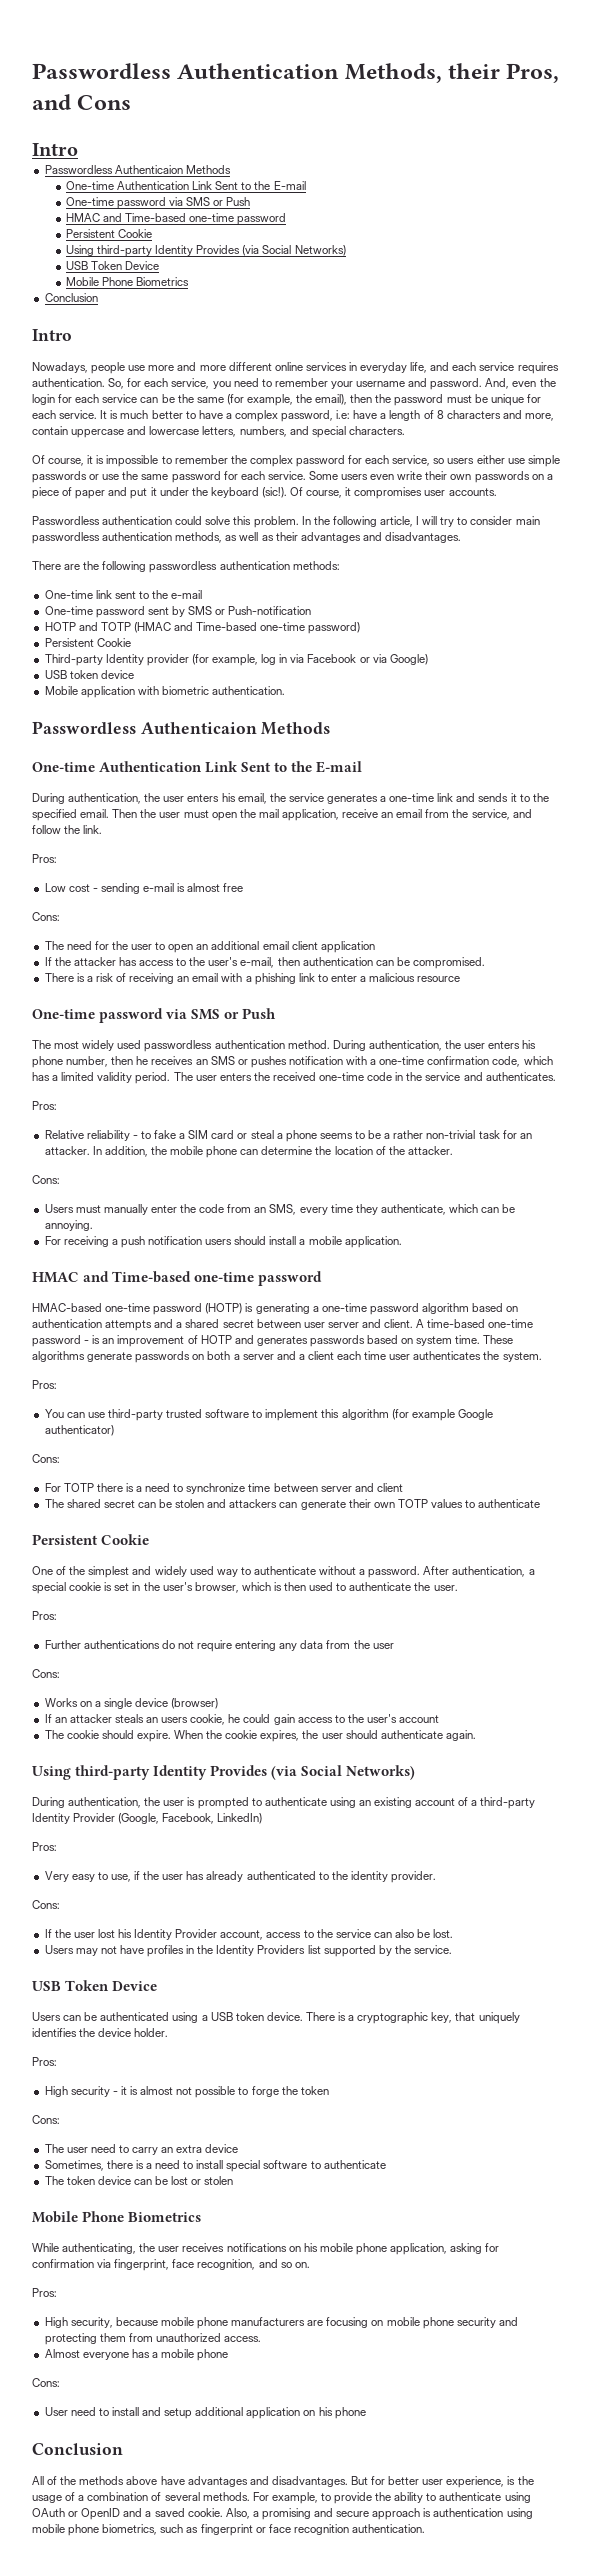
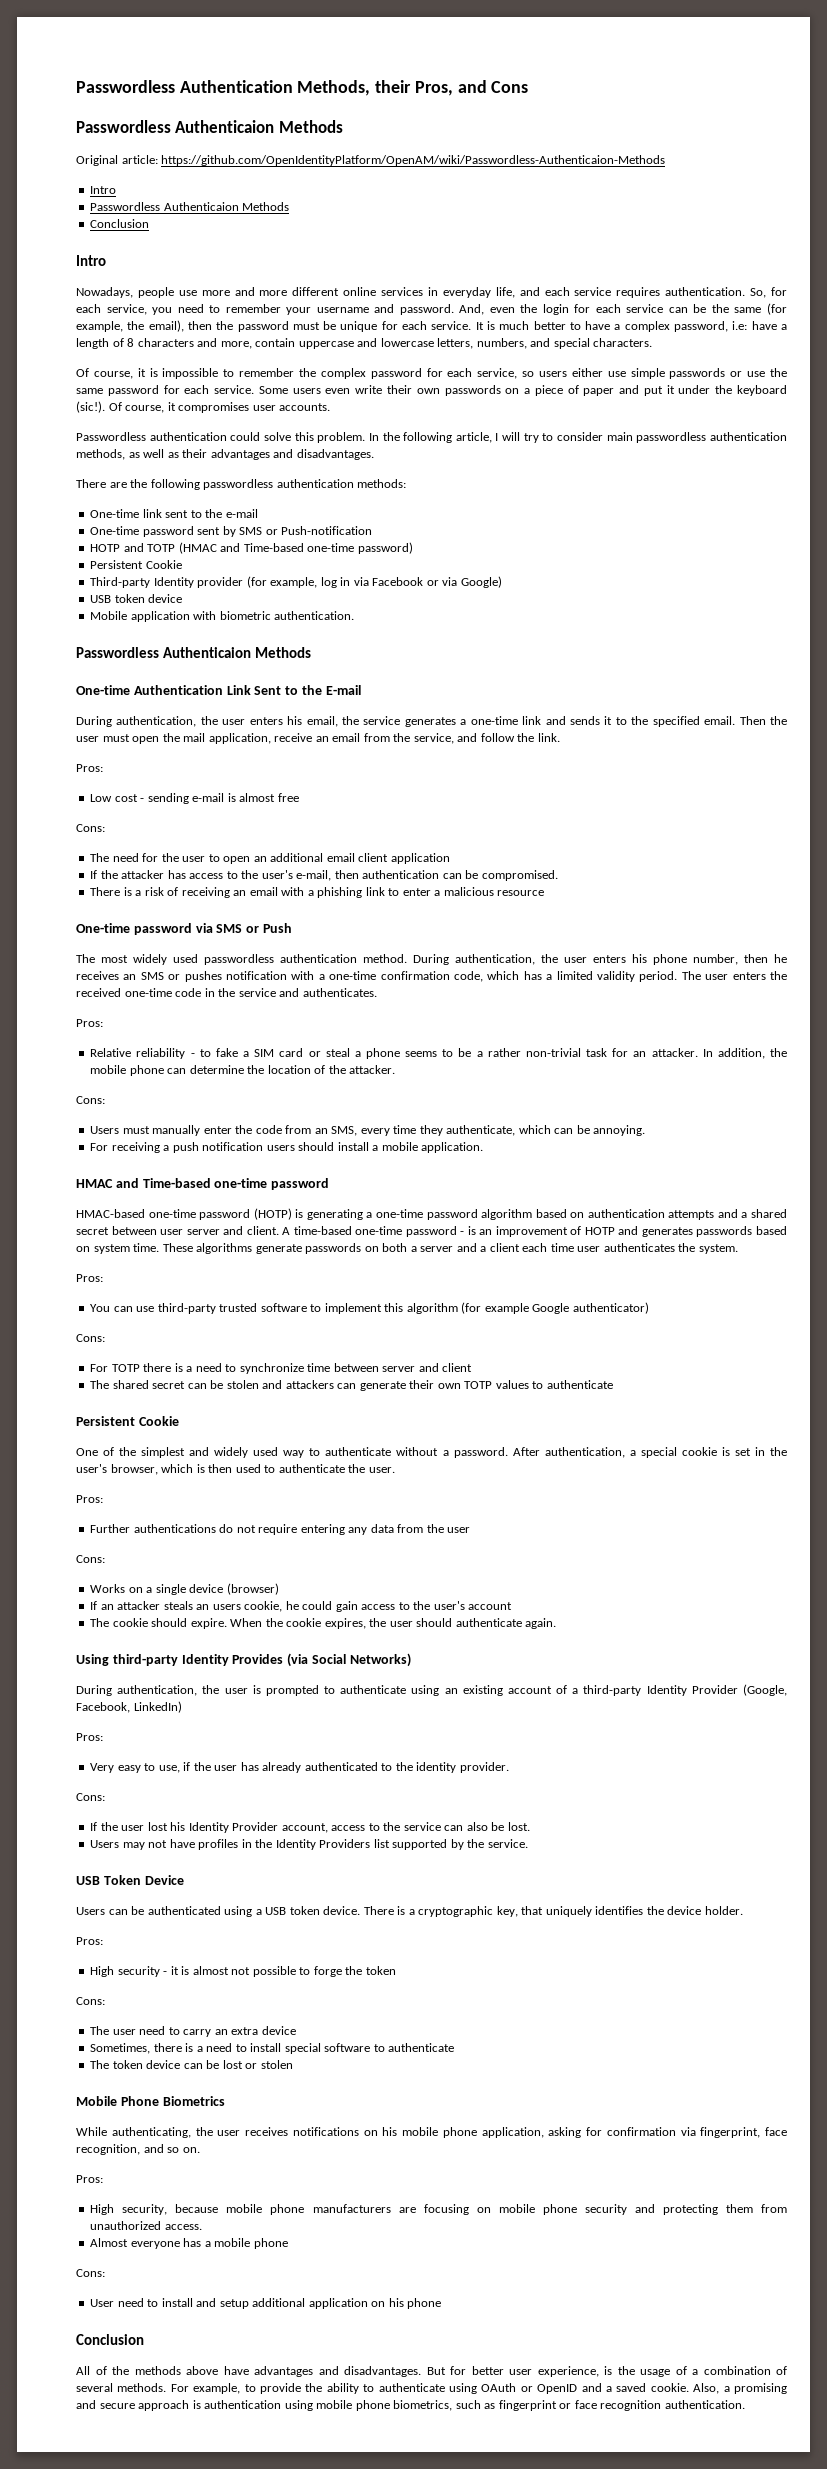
  Passwordless Authentication Methods, their Pros, and Cons
+ Passwordless Authenticaion Methods
+ Original article: https://github.com/OpenIdentityPlatform/OpenAM/wiki/Passwordless-Authenticaion-Methods
  Intro
  Passwordless Authenticaion Methods
- One-time Authentication Link Sent to the E-mail
- One-time password via SMS or Push
- HMAC and Time-based one-time password
- Persistent Cookie
- Using third-party Identity Provides (via Social Networks)
- USB Token Device
- Mobile Phone Biometrics

